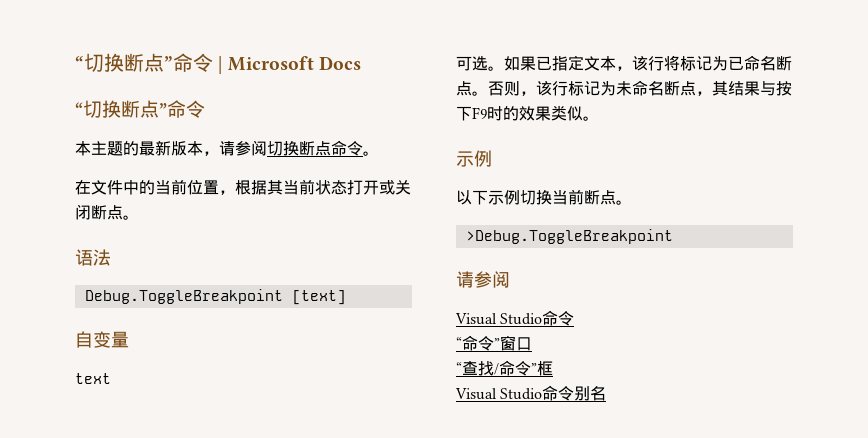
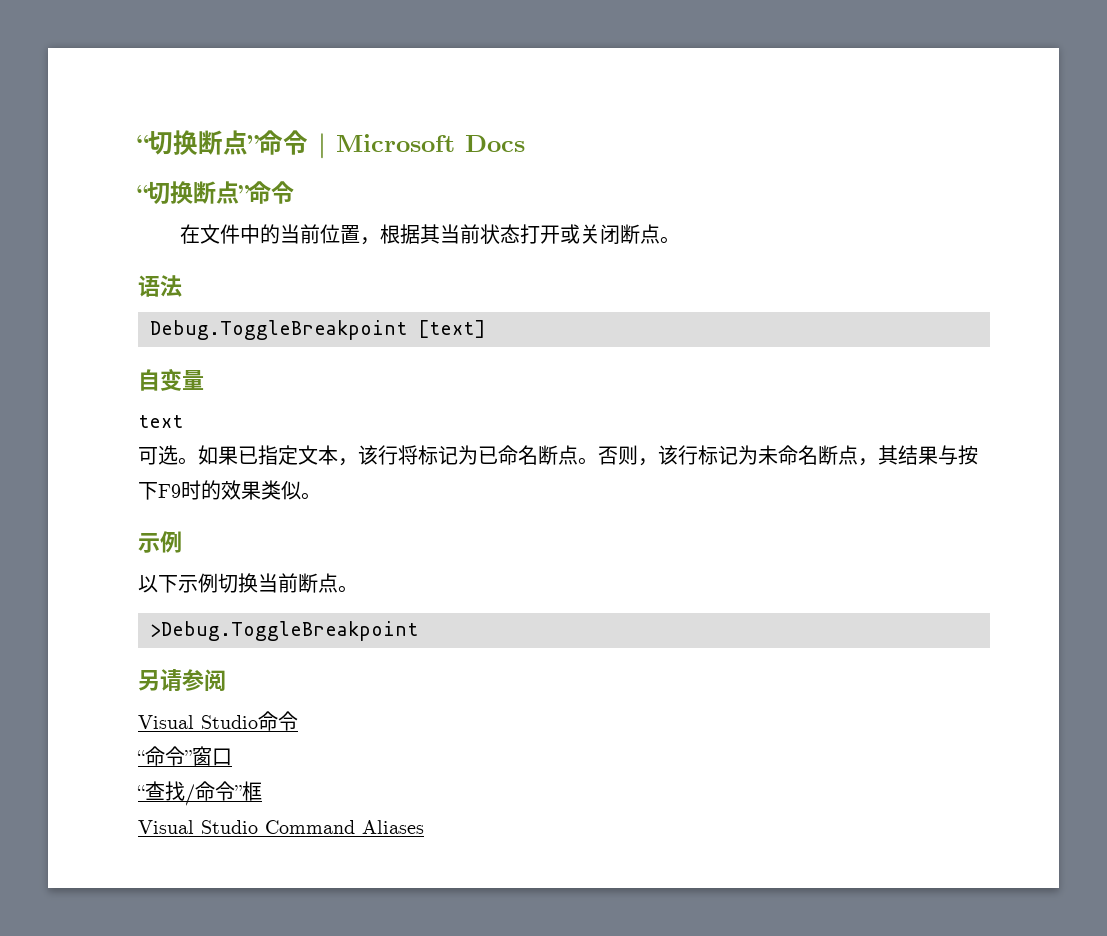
- 本主题的最新版本，请参阅切换断点命令。
  >Debug.ToggleBreakpoint
- 请参阅
+ 另请参阅
- Visual Studio命令别名
+ Visual Studio Command Aliases

